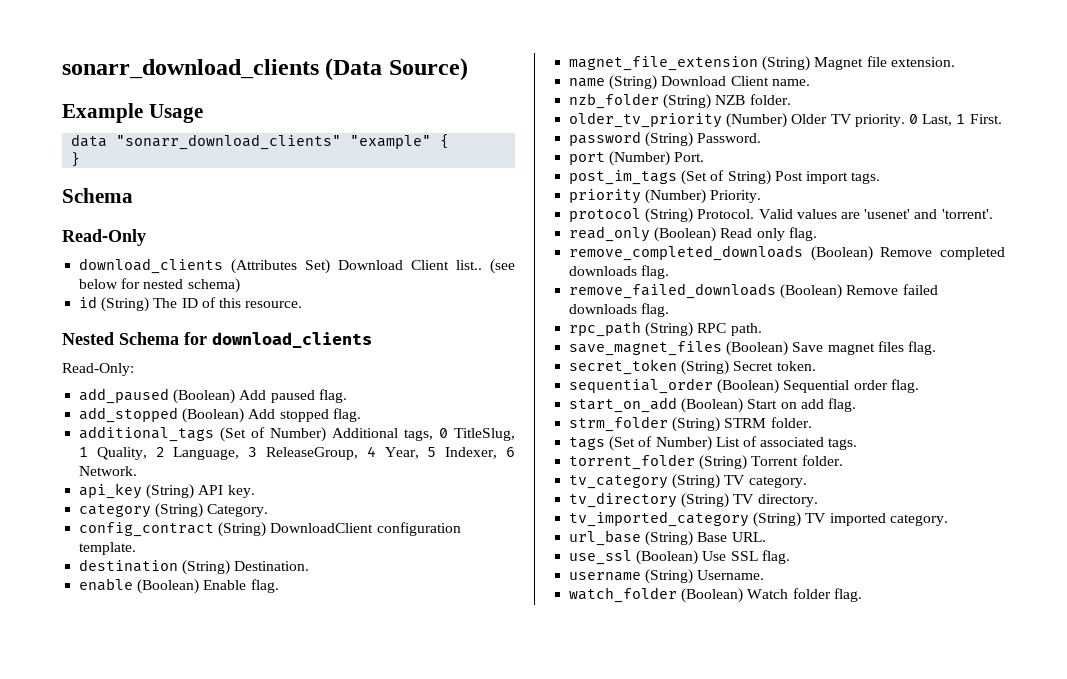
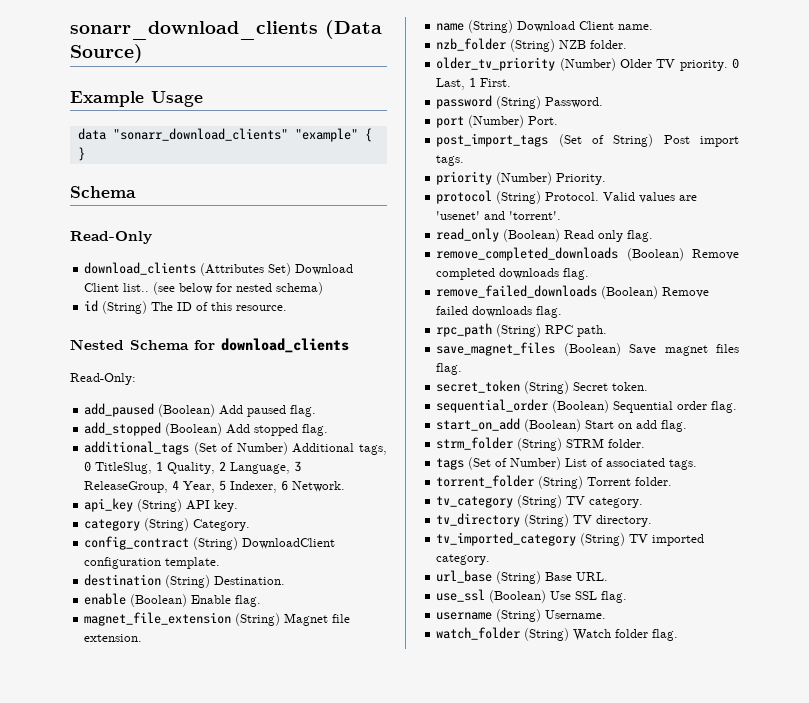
- post_im_tags (Set of String) Post import tags.
+ post_import_tags (Set of String) Post import tags.
- watch_folder (Boolean) Watch folder flag.
+ watch_folder (String) Watch folder flag.

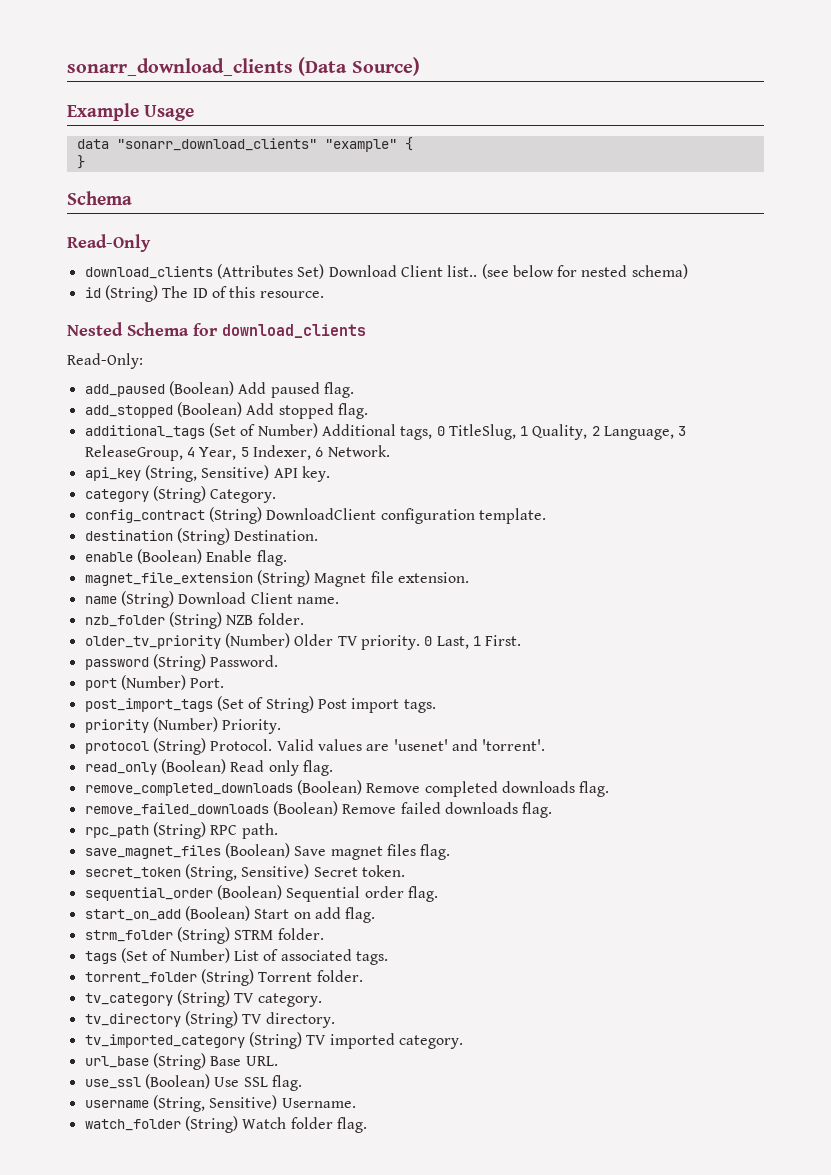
- api_key (String) API key.
+ api_key (String, Sensitive) API key.
- secret_token (String) Secret token.
+ secret_token (String, Sensitive) Secret token.
- username (String) Username.
+ username (String, Sensitive) Username.

